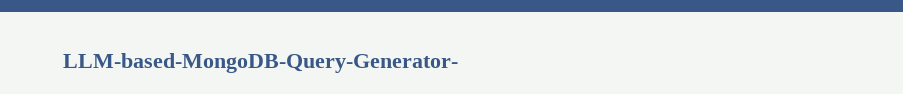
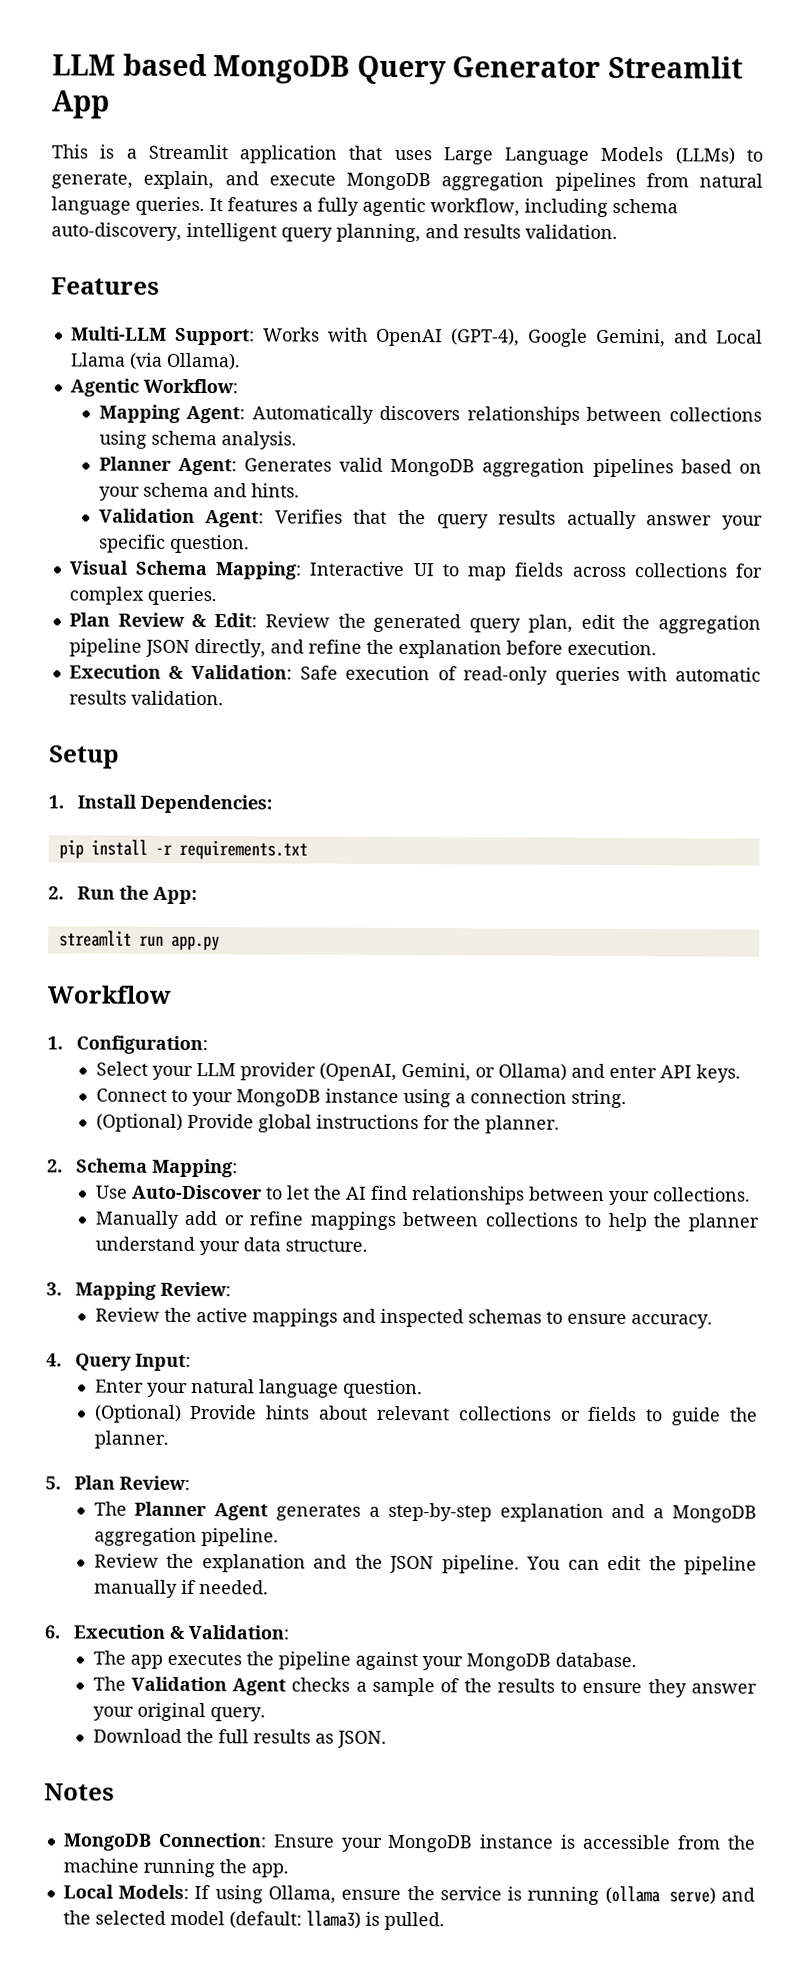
- LLM-based-MongoDB-Query-Generator-
+ LLM based MongoDB Query Generator Streamlit App
+ This is a Streamlit application that uses Large Language Models (LLMs) to generate, explain, and execute MongoDB aggregation pipelines from natural language queries. It features a fully agentic workflow, including schema auto-discovery, intelligent query planning, and results validation.
+ Features
+ Multi-LLM Support: Works with OpenAI (GPT-4), Google Gemini, and Local Llama (via Ollama).
+ Agentic Workflow:
+ Mapping Agent: Automatically discovers relationships between collections using schema analysis.
+ Planner Agent: Generates valid MongoDB aggregation pipelines based on your schema and hints.
+ Validation Agent: Verifies that the query results actually answer your specific question.
+ Visual Schema Mapping: Interactive UI to map fields across collections for complex queries.
+ Plan Review & Edit: Review the generated query plan, edit the aggregation pipeline JSON directly, and refine the explanation before execution.
+ Execution & Validation: Safe execution of read-only queries with automatic results validation.
+ Setup
+ 1. Install Dependencies:
+ pip install -r requirements.txt
+ 2. Run the App:
+ streamlit run app.py
+ Workflow
+ 1. Configuration:
+ Select your LLM provider (OpenAI, Gemini, or Ollama) and enter API keys.
+ Connect to your MongoDB instance using a connection string.
+ (Optional) Provide global instructions for the planner.
+ 2. Schema Mapping:
+ Use Auto-Discover to let the AI find relationships between your collections.
+ Manually add or refine mappings between collections to help the planner understand your data structure.
+ 3. Mapping Review:
+ Review the active mappings and inspected schemas to ensure accuracy.
+ 4. Query Input:
+ Enter your natural language question.
+ (Optional) Provide hints about relevant collections or fields to guide the planner.
+ 5. Plan Review:
+ The Planner Agent generates a step-by-step explanation and a MongoDB aggregation pipeline.
+ Review the explanation and the JSON pipeline. You can edit the pipeline manually if needed.
+ 6. Execution & Validation:
+ The app executes the pipeline against your MongoDB database.
+ The Validation Agent checks a sample of the results to ensure they answer your original query.
+ Download the full results as JSON.
+ Notes
+ MongoDB Connection: Ensure your MongoDB instance is accessible from the machine running the app.
+ Local Models: If using Ollama, ensure the service is running (ollama serve) and the selected model (default: llama3) is pulled.

